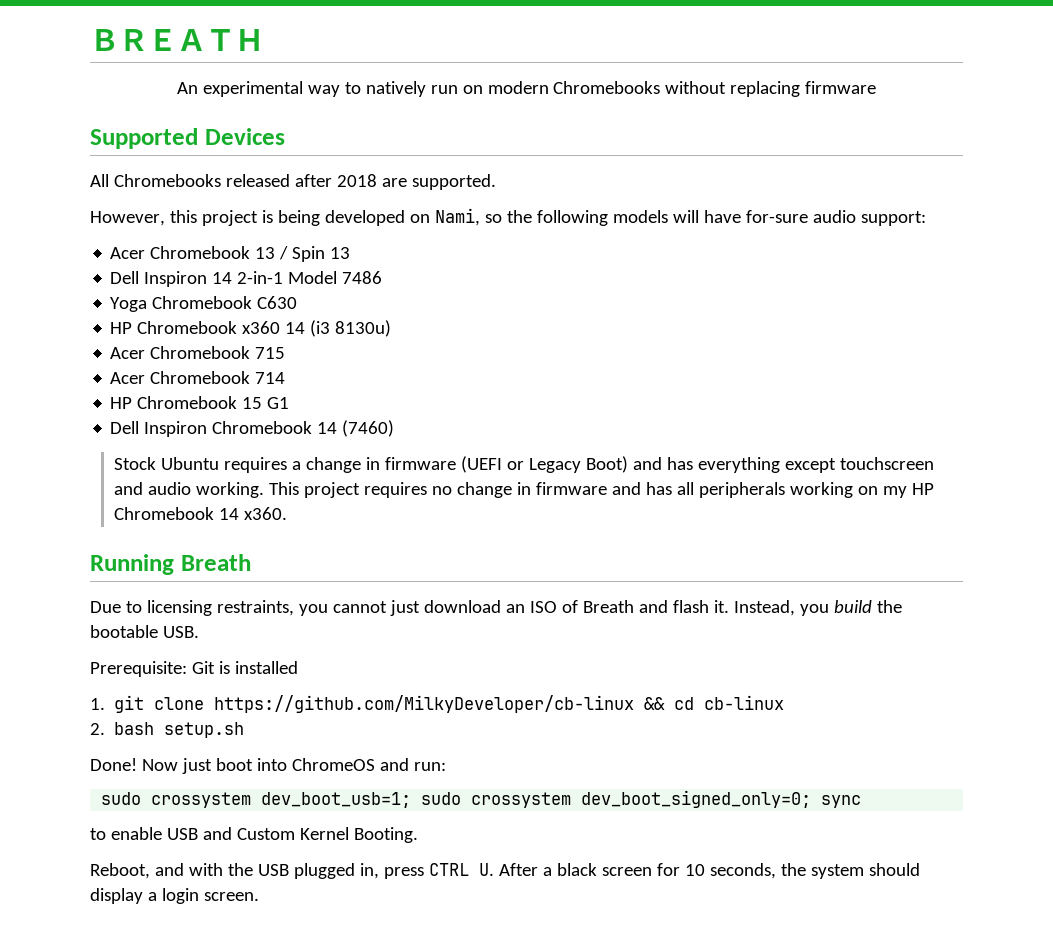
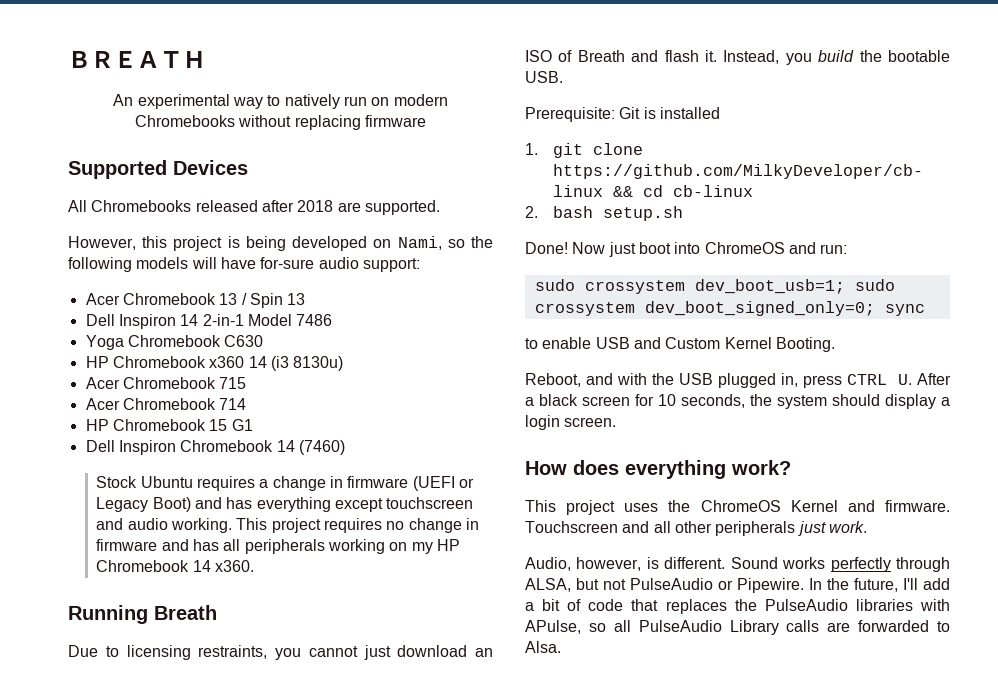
+ How does everything work?
+ This project uses the ChromeOS Kernel and firmware. Touchscreen and all other peripherals just work.
+ Audio, however, is different. Sound works perfectly through ALSA, but not PulseAudio or Pipewire. In the future, I'll add a bit of code that replaces the PulseAudio libraries with APulse, so all PulseAudio Library calls are forwarded to Alsa.

